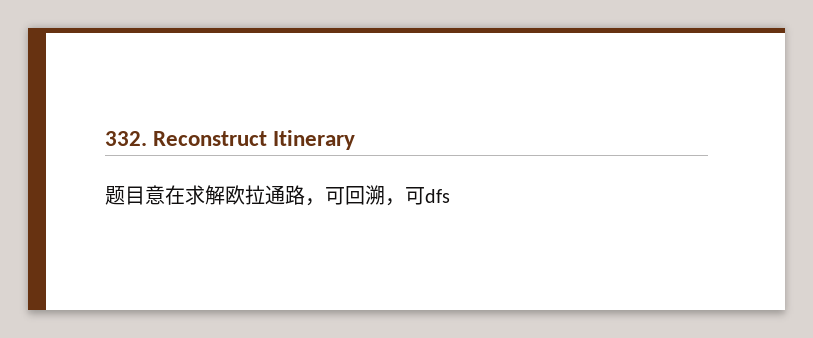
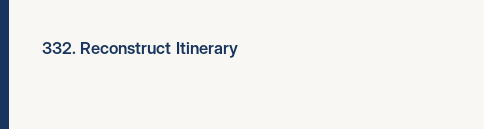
- 题目意在求解欧拉通路，可回溯，可dfs

